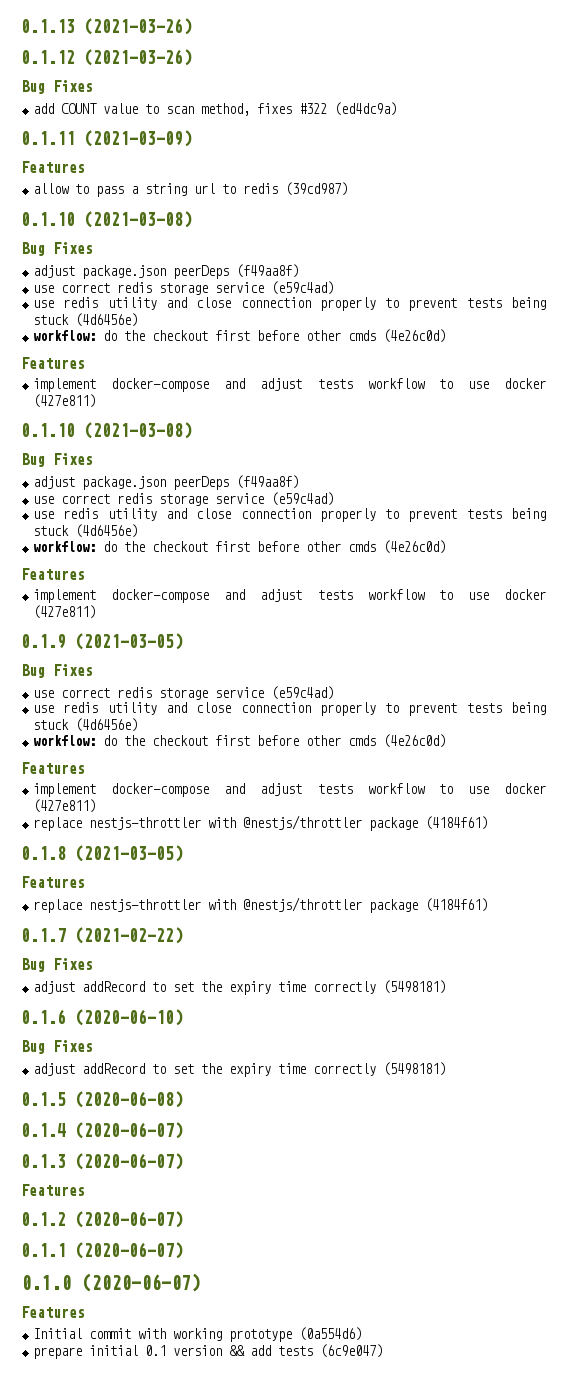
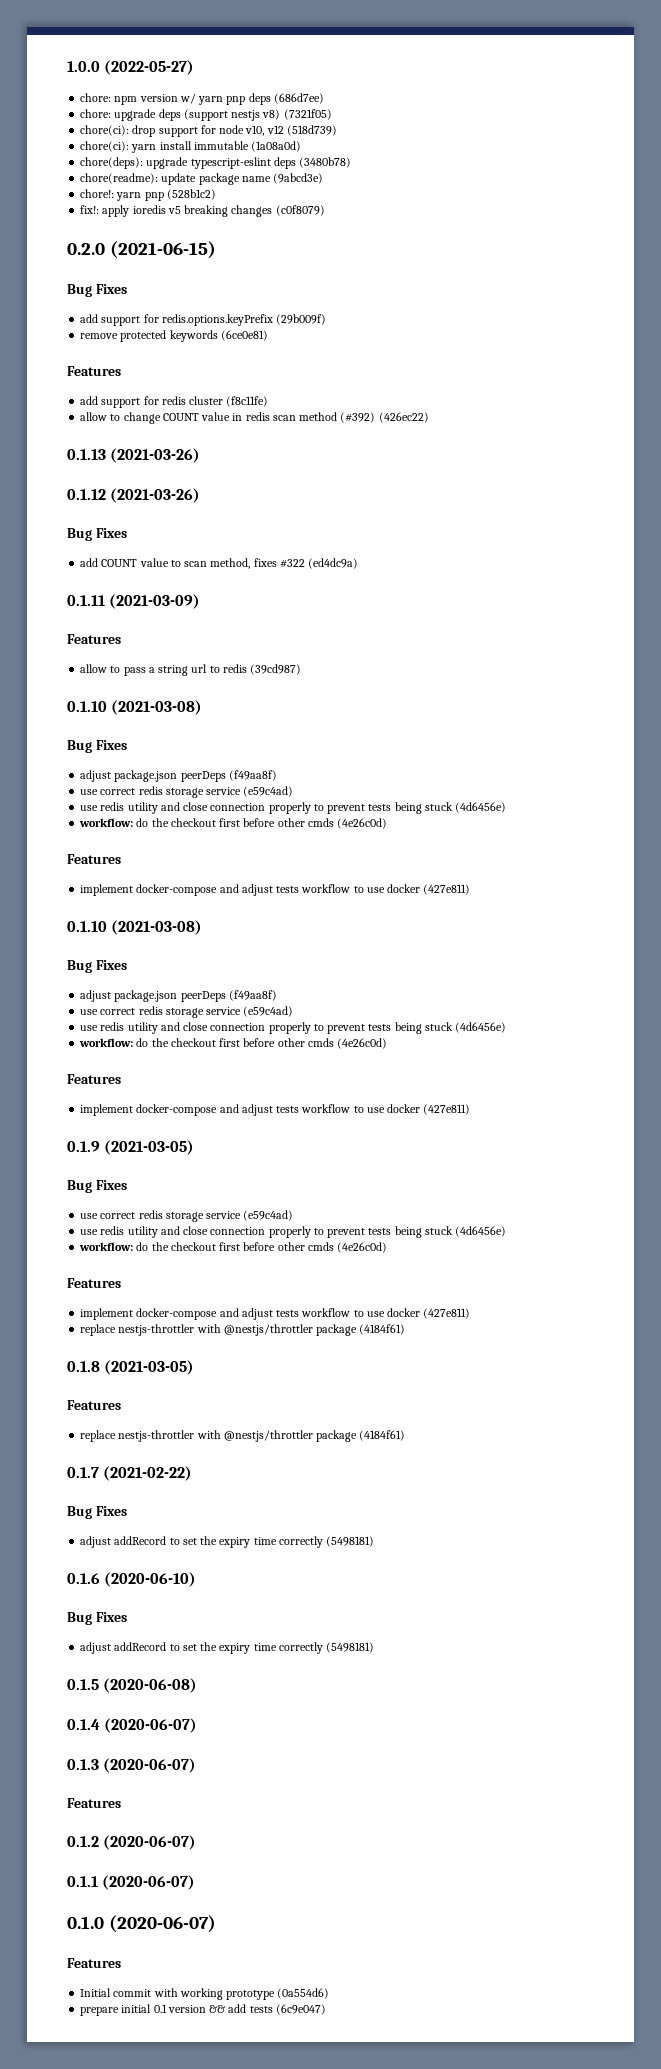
+ 1.0.0 (2022-05-27)
+ chore: npm version w/ yarn pnp deps (686d7ee)
+ chore: upgrade deps (support nestjs v8) (7321f05)
+ chore(ci): drop support for node v10, v12 (518d739)
+ chore(ci): yarn install immutable (1a08a0d)
+ chore(deps): upgrade typescript-eslint deps (3480b78)
+ chore(readme): update package name (9abcd3e)
+ chore!: yarn pnp (528b1c2)
+ fix!: apply ioredis v5 breaking changes (c0f8079)
+ 0.2.0 (2021-06-15)
+ Bug Fixes
+ add support for redis.options.keyPrefix (29b009f)
+ remove protected keywords (6ce0e81)
+ Features
+ add support for redis cluster (f8c11fe)
+ allow to change COUNT value in redis scan method (#392) (426ec22)

